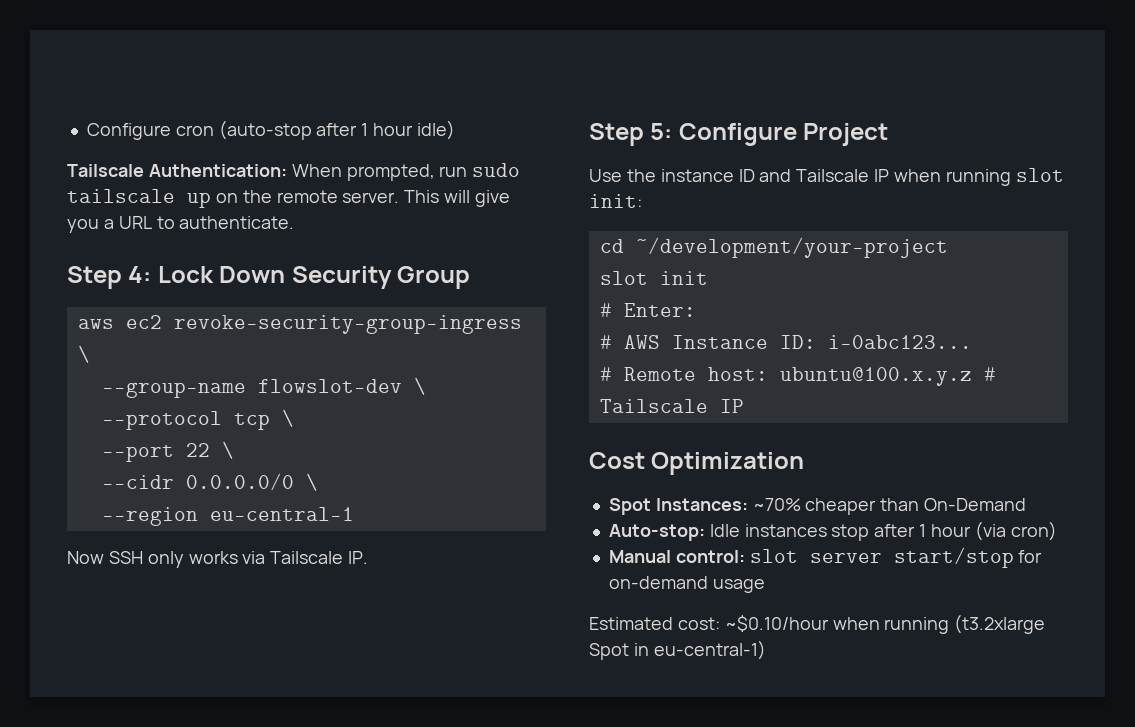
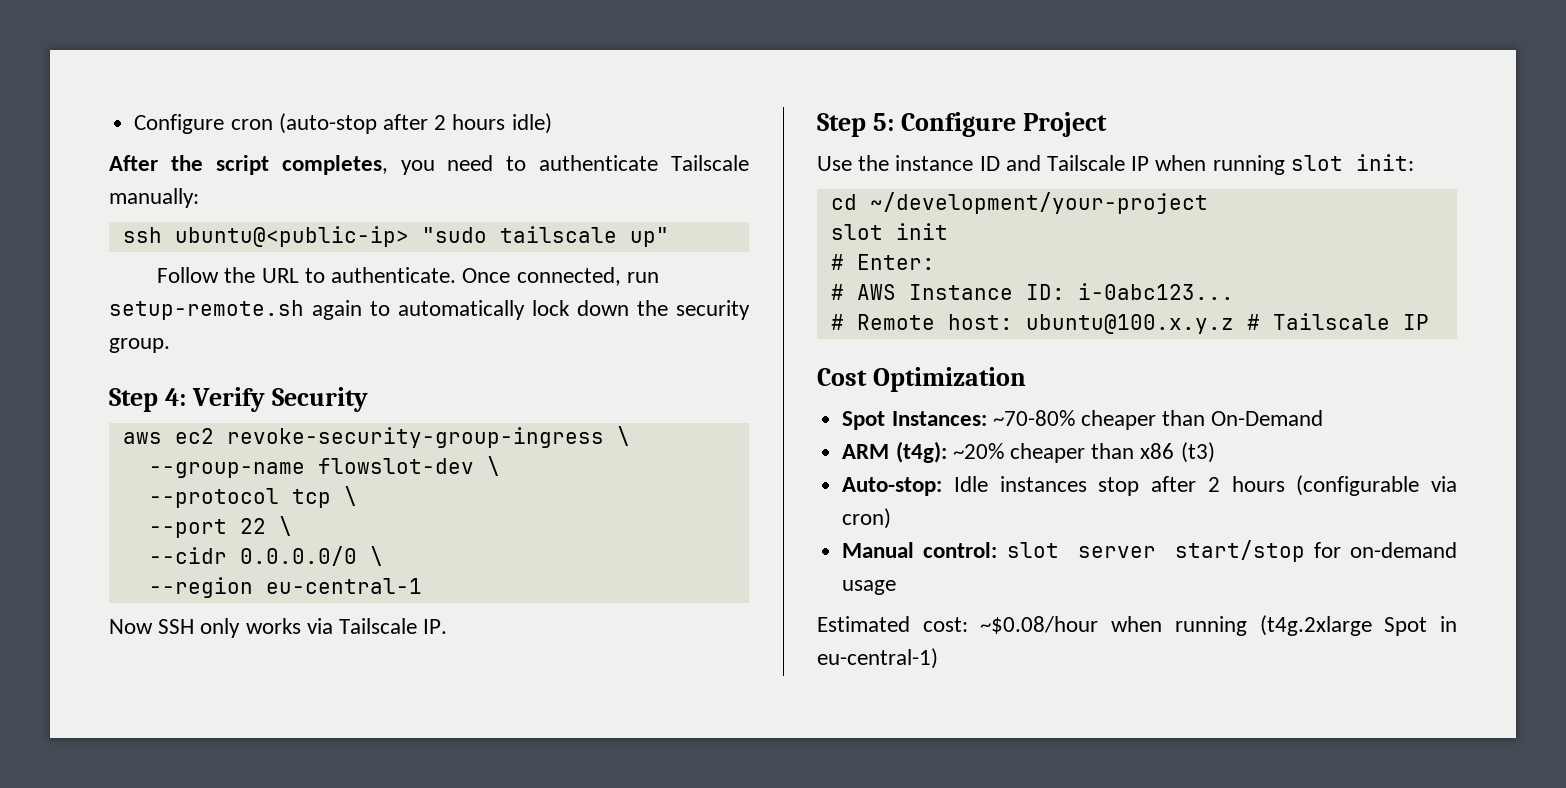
- Configure cron (auto-stop after 1 hour idle)
+ Configure cron (auto-stop after 2 hours idle)
- Tailscale Authentication: When prompted, run sudo tailscale up on the remote server. This will give you a URL to authenticate.
+ After the script completes, you need to authenticate Tailscale manually:
+ ssh ubuntu@<public-ip> "sudo tailscale up"
+ Follow the URL to authenticate. Once connected, run setup-remote.sh again to automatically lock down the security group.
- Step 4: Lock Down Security Group
+ Step 4: Verify Security
- Spot Instances: ~70% cheaper than On-Demand
+ Spot Instances: ~70-80% cheaper than On-Demand
+ ARM (t4g): ~20% cheaper than x86 (t3)
- Auto-stop: Idle instances stop after 1 hour (via cron)
+ Auto-stop: Idle instances stop after 2 hours (configurable via cron)
- Estimated cost: ~$0.10/hour when running (t3.2xlarge Spot in eu-central-1)
+ Estimated cost: ~$0.08/hour when running (t4g.2xlarge Spot in eu-central-1)

